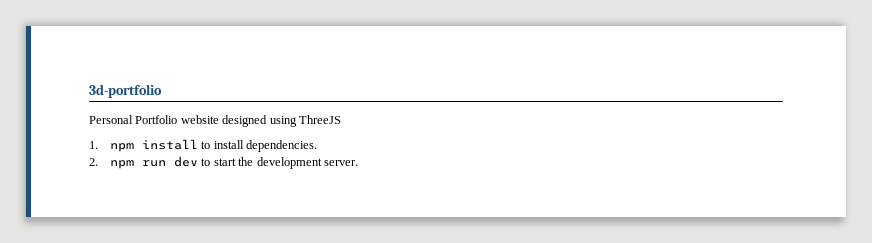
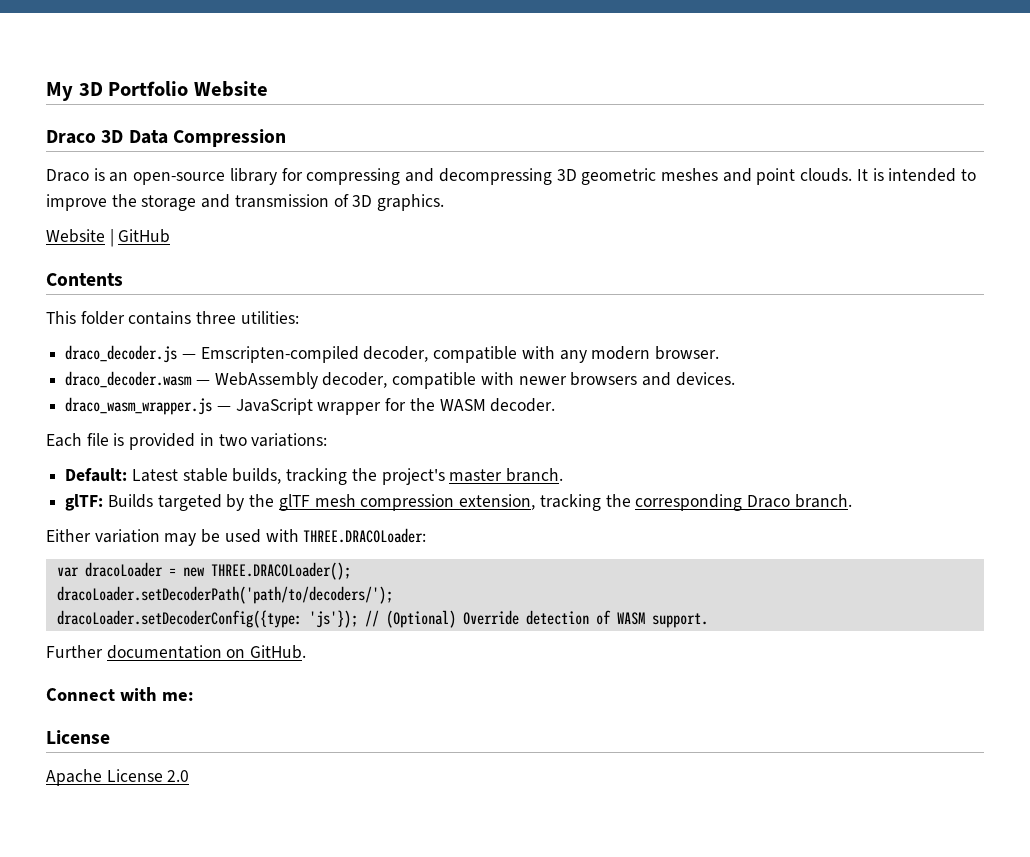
- 3d-portfolio
- Personal Portfolio website designed using ThreeJS
- 1. npm install to install dependencies.
- 2. npm run dev to start the development server.
+ My 3D Portfolio Website
+ Draco 3D Data Compression
+ Draco is an open-source library for compressing and decompressing 3D geometric meshes and point clouds. It is intended to improve the storage and transmission of 3D graphics.
+ Website | GitHub
+ Contents
+ This folder contains three utilities:
+ draco_decoder.js — Emscripten-compiled decoder, compatible with any modern browser.
+ draco_decoder.wasm — WebAssembly decoder, compatible with newer browsers and devices.
+ draco_wasm_wrapper.js — JavaScript wrapper for the WASM decoder.
+ Each file is provided in two variations:
+ Default: Latest stable builds, tracking the project's master branch.
+ glTF: Builds targeted by the glTF mesh compression extension, tracking the corresponding Draco branch.
+ Either variation may be used with THREE.DRACOLoader:
+ var dracoLoader = new THREE.DRACOLoader();
+ dracoLoader.setDecoderPath('path/to/decoders/');
+ dracoLoader.setDecoderConfig({type: 'js'}); // (Optional) Override detection of WASM support.
+ Further documentation on GitHub.
+ Connect with me:
+ License
+ Apache License 2.0

